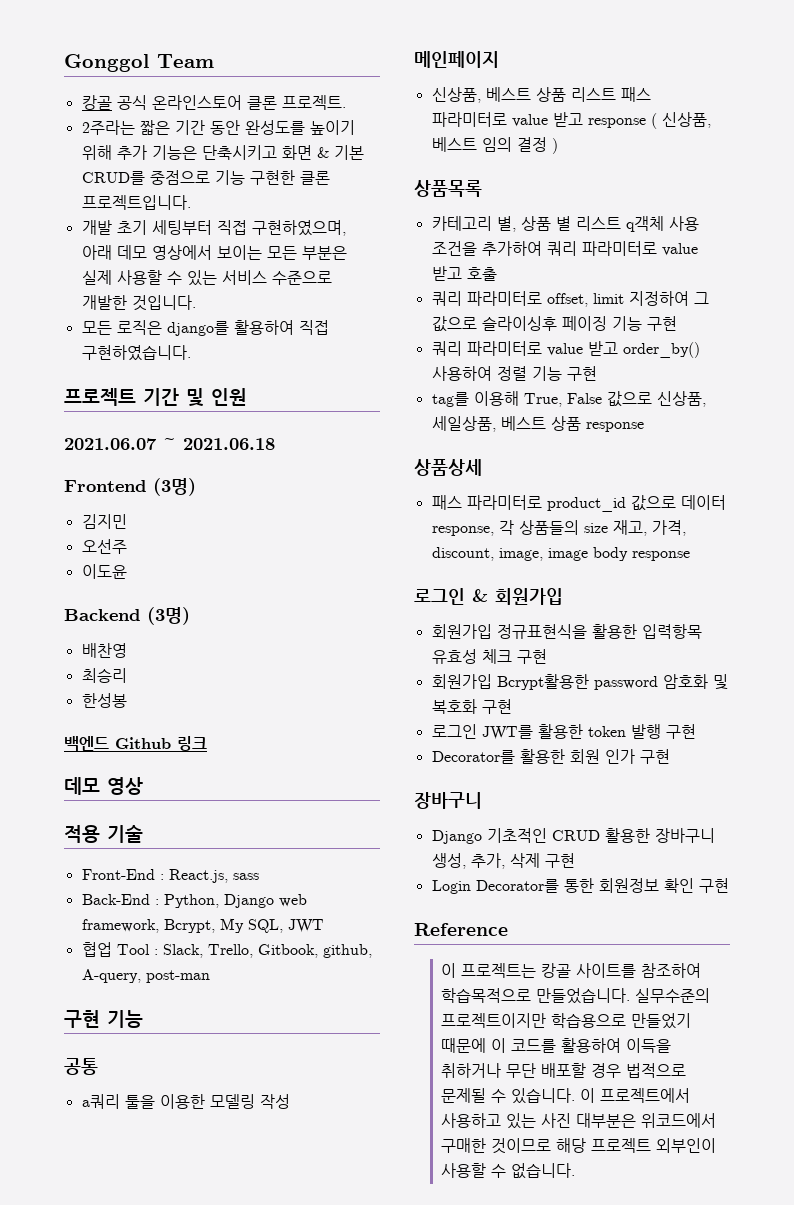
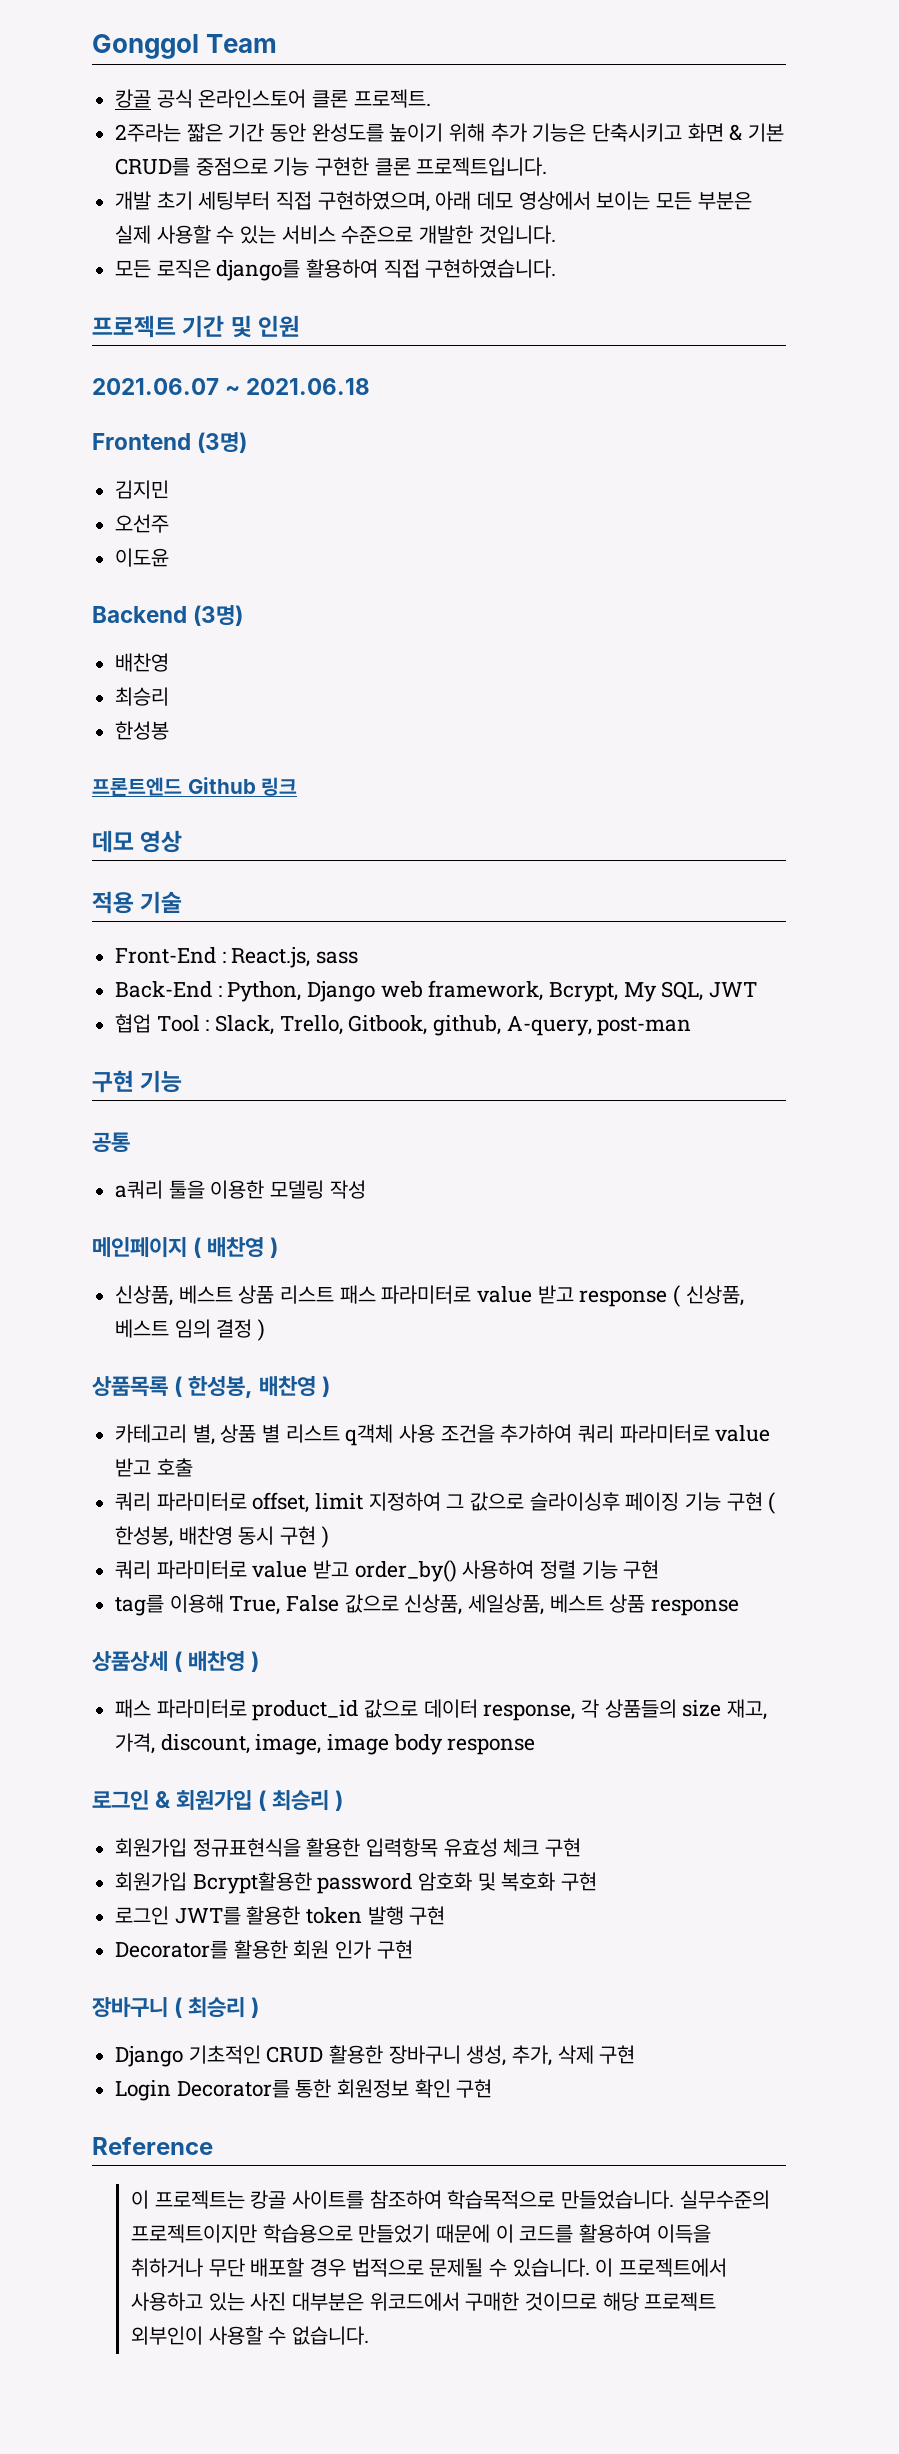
- 백엔드 Github 링크
+ 프론트엔드 Github 링크
- 메인페이지
+ 메인페이지 ( 배찬영 )
- 상품목록
+ 상품목록 ( 한성봉, 배찬영 )
- 쿼리 파라미터로 offset, limit 지정하여 그 값으로 슬라이싱후 페이징 기능 구현
+ 쿼리 파라미터로 offset, limit 지정하여 그 값으로 슬라이싱후 페이징 기능 구현 ( 한성봉, 배찬영 동시 구현 )
- 상품상세
+ 상품상세 ( 배찬영 )
- 로그인 & 회원가입
+ 로그인 & 회원가입 ( 최승리 )
  Decorator를 활용한 회원 인가 구현
- 장바구니
+ 장바구니 ( 최승리 )

